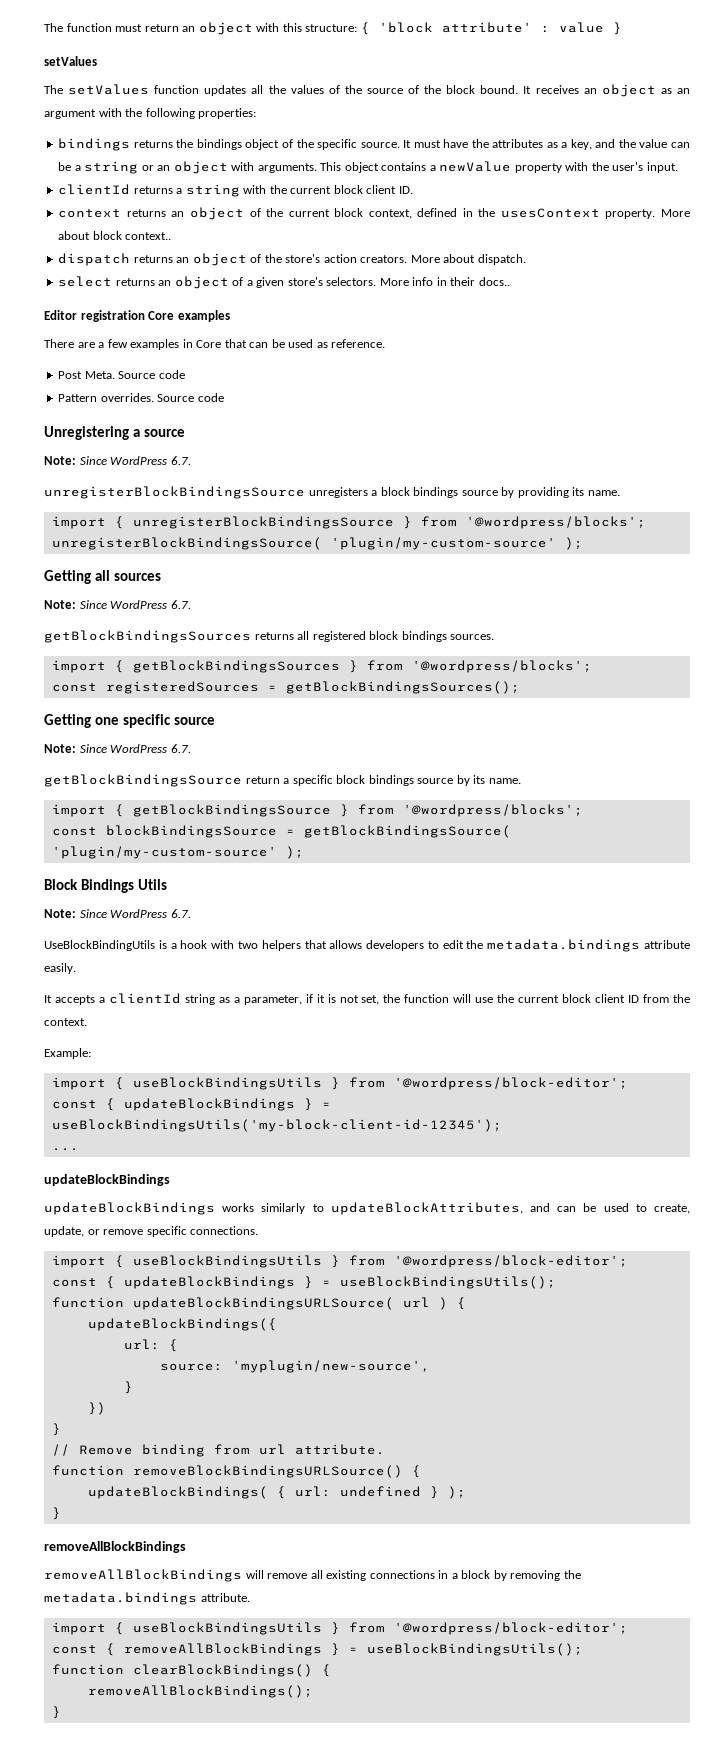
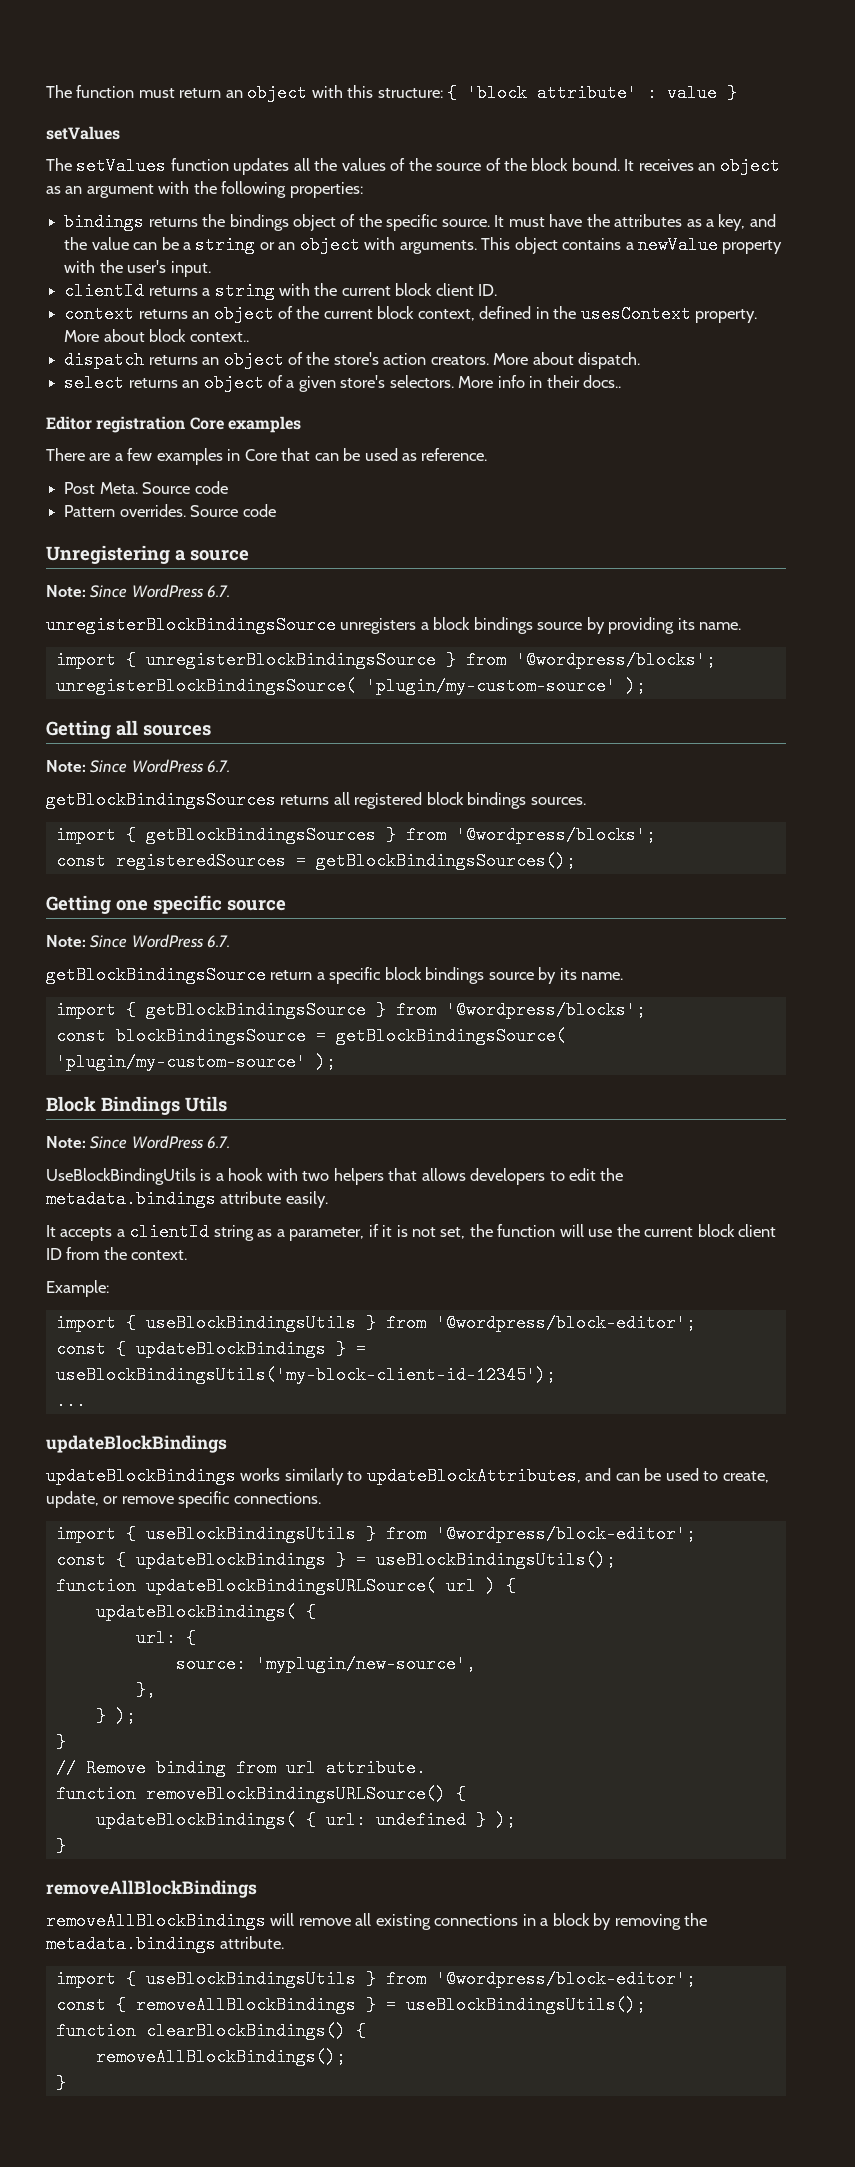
  function updateBlockBindingsURLSource( url ) {
- updateBlockBindings({
+ updateBlockBindings( {
  source: 'myplugin/new-source',
- }
- })
+ },
+ } );

